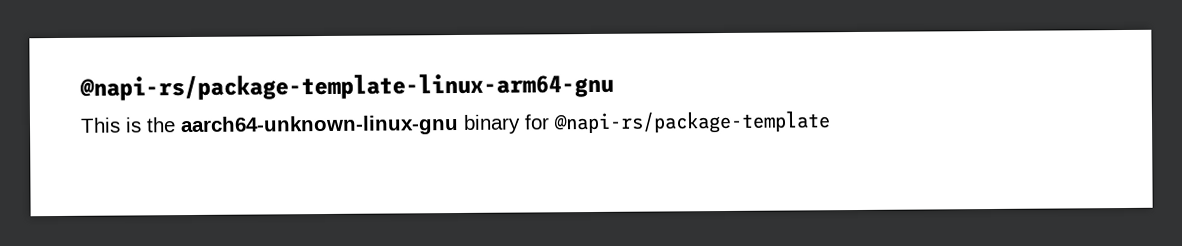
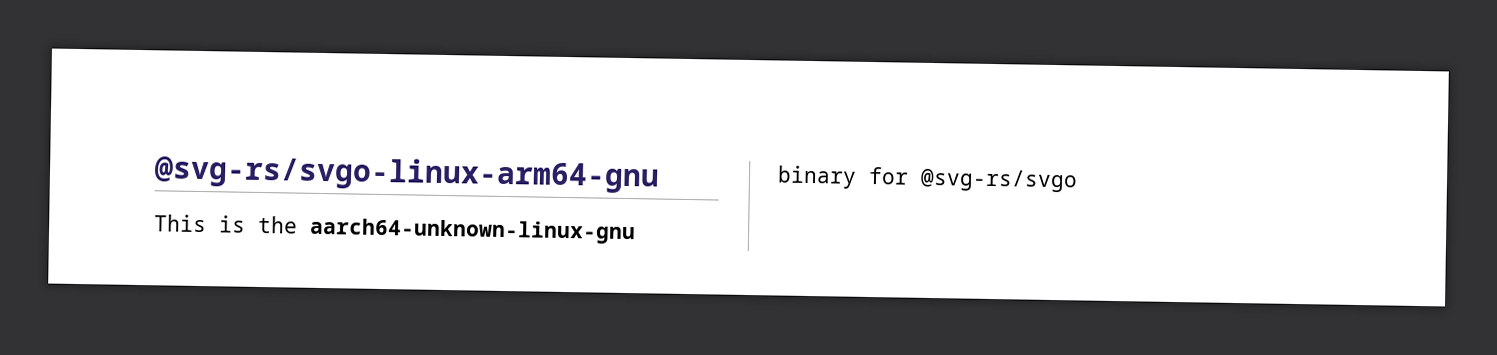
- @napi-rs/package-template-linux-arm64-gnu
+ @svg-rs/svgo-linux-arm64-gnu
- This is the aarch64-unknown-linux-gnu binary for @napi-rs/package-template
+ This is the aarch64-unknown-linux-gnu binary for @svg-rs/svgo

